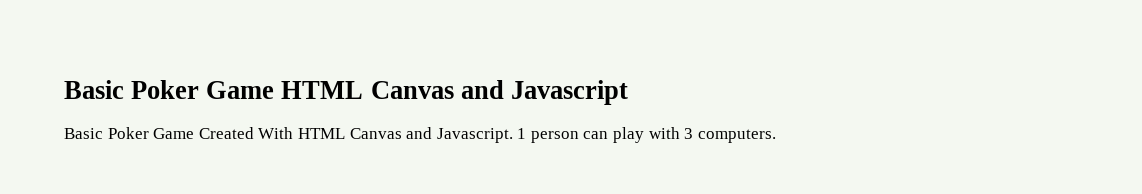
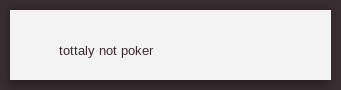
- Basic Poker Game HTML Canvas and Javascript
- Basic Poker Game Created With HTML Canvas and Javascript. 1 person can play with 3 computers.
+ tottaly not poker

